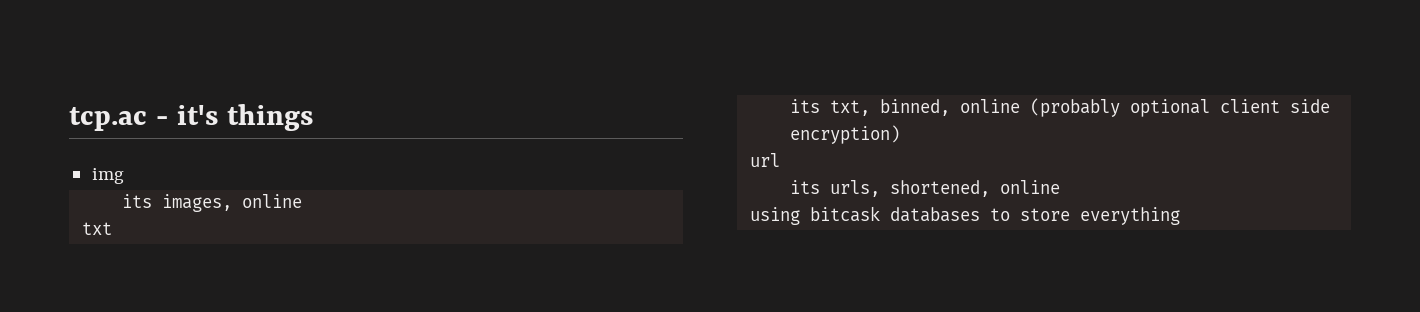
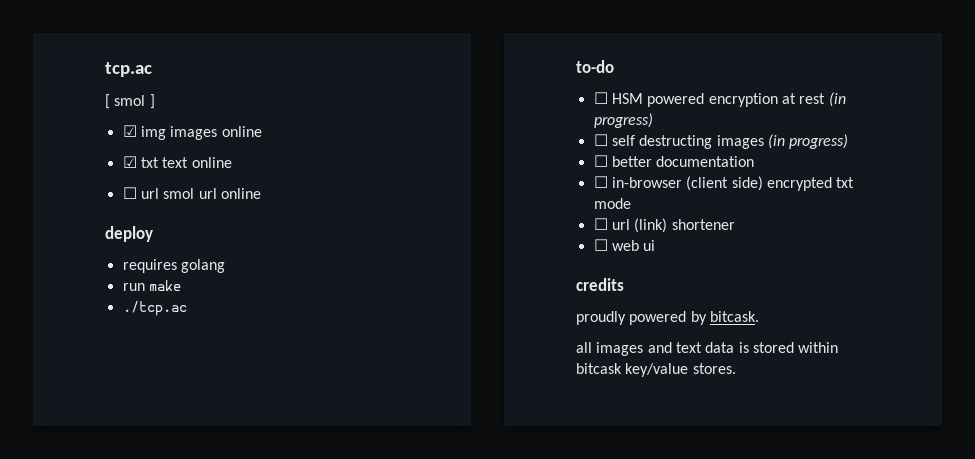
- tcp.ac - it's things
- img
- its images, online
- txt
- its txt, binned, online (probably optional client side encryption)
- url
- its urls, shortened, online
- using bitcask databases to store everything
+ tcp.ac
+ [ smol ]
+ ☑ img images online
+ ☑ txt text online
+ ☐ url smol url online
+ deploy
+ requires golang
+ run make
+ ./tcp.ac
+ to-do
+ ☐ HSM powered encryption at rest (in progress)
+ ☐ self destructing images (in progress)
+ ☐ better documentation
+ ☐ in-browser (client side) encrypted txt mode
+ ☐ url (link) shortener
+ ☐ web ui
+ credits
+ proudly powered by bitcask.
+ all images and text data is stored within bitcask key/value stores.

